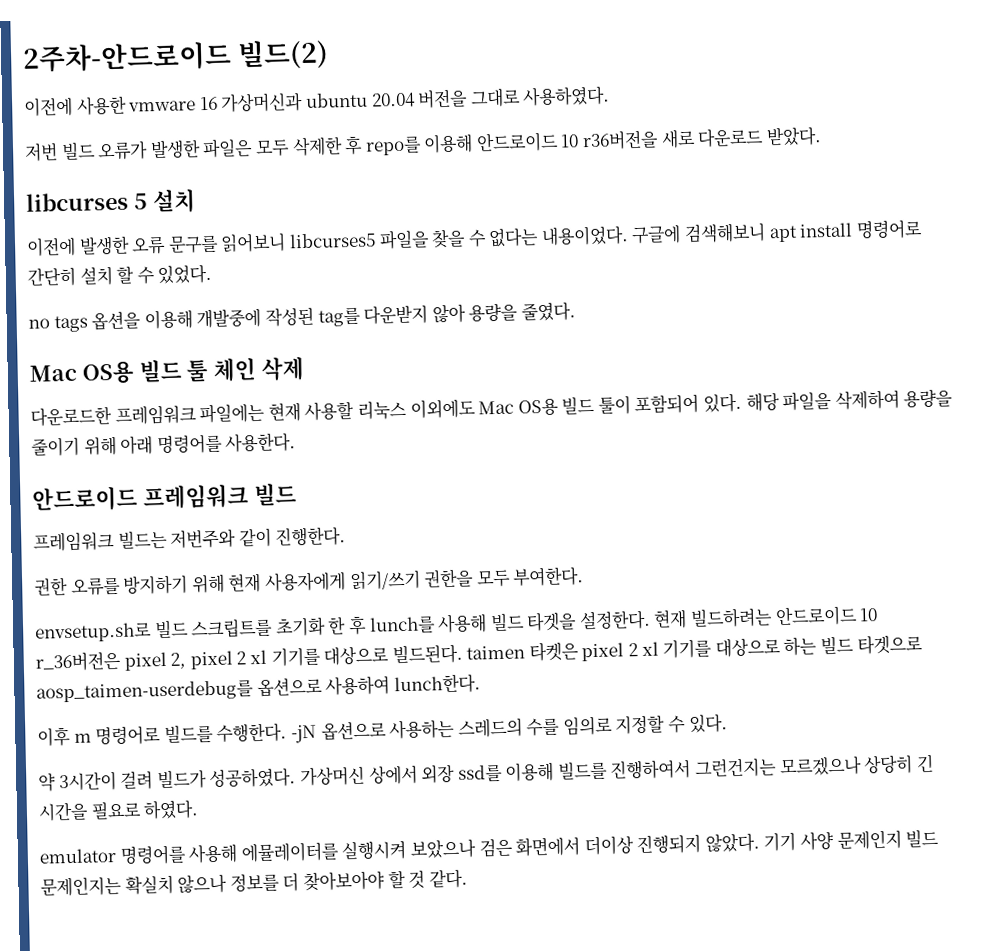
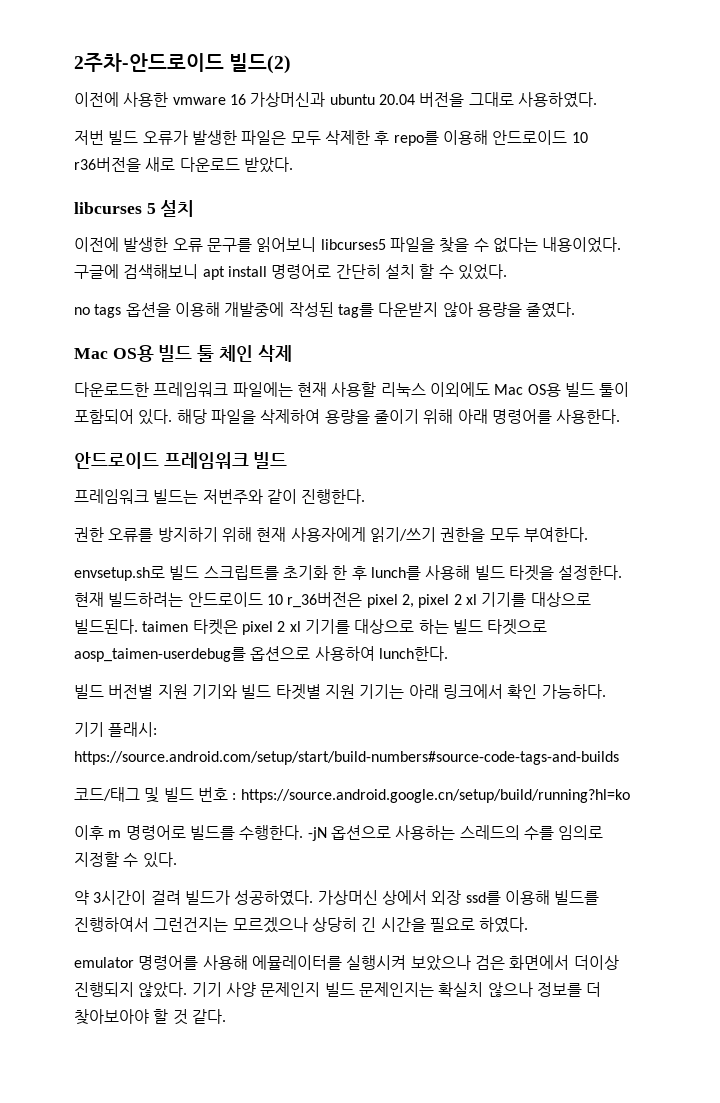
+ 빌드 버전별 지원 기기와 빌드 타겟별 지원 기기는 아래 링크에서 확인 가능하다.
+ 기기 플래시: https://source.android.com/setup/start/build-numbers#source-code-tags-and-builds
+ 코드/태그 및 빌드 번호 : https://source.android.google.cn/setup/build/running?hl=ko

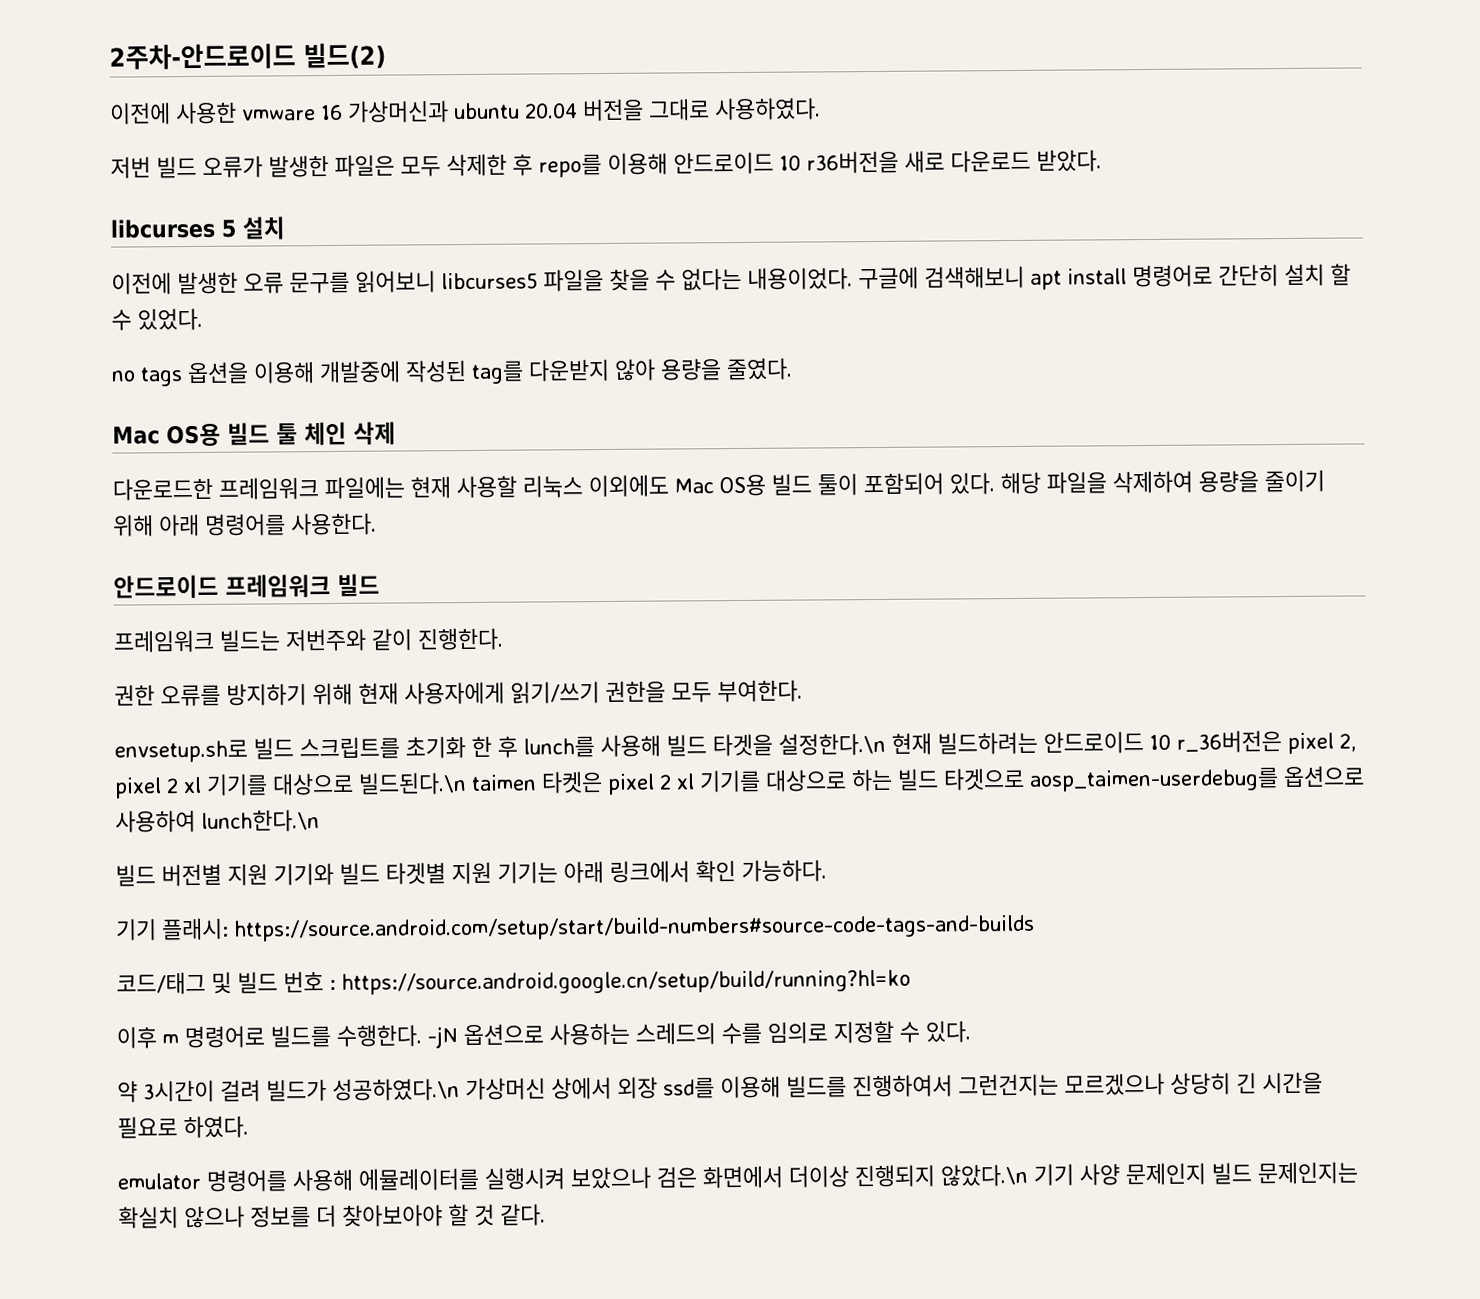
- envsetup.sh로 빌드 스크립트를 초기화 한 후 lunch를 사용해 빌드 타겟을 설정한다. 현재 빌드하려는 안드로이드 10 r_36버전은 pixel 2, pixel 2 xl 기기를 대상으로 빌드된다. taimen 타켓은 pixel 2 xl 기기를 대상으로 하는 빌드 타겟으로 aosp_taimen-userdebug를 옵션으로 사용하여 lunch한다.
+ envsetup.sh로 빌드 스크립트를 초기화 한 후 lunch를 사용해 빌드 타겟을 설정한다.\n 현재 빌드하려는 안드로이드 10 r_36버전은 pixel 2, pixel 2 xl 기기를 대상으로 빌드된다.\n taimen 타켓은 pixel 2 xl 기기를 대상으로 하는 빌드 타겟으로 aosp_taimen-userdebug를 옵션으로 사용하여 lunch한다.\n
- 약 3시간이 걸려 빌드가 성공하였다. 가상머신 상에서 외장 ssd를 이용해 빌드를 진행하여서 그런건지는 모르겠으나 상당히 긴 시간을 필요로 하였다.
+ 약 3시간이 걸려 빌드가 성공하였다.\n 가상머신 상에서 외장 ssd를 이용해 빌드를 진행하여서 그런건지는 모르겠으나 상당히 긴 시간을 필요로 하였다.
- emulator 명령어를 사용해 에뮬레이터를 실행시켜 보았으나 검은 화면에서 더이상 진행되지 않았다. 기기 사양 문제인지 빌드 문제인지는 확실치 않으나 정보를 더 찾아보아야 할 것 같다.
+ emulator 명령어를 사용해 에뮬레이터를 실행시켜 보았으나 검은 화면에서 더이상 진행되지 않았다.\n 기기 사양 문제인지 빌드 문제인지는 확실치 않으나 정보를 더 찾아보아야 할 것 같다.

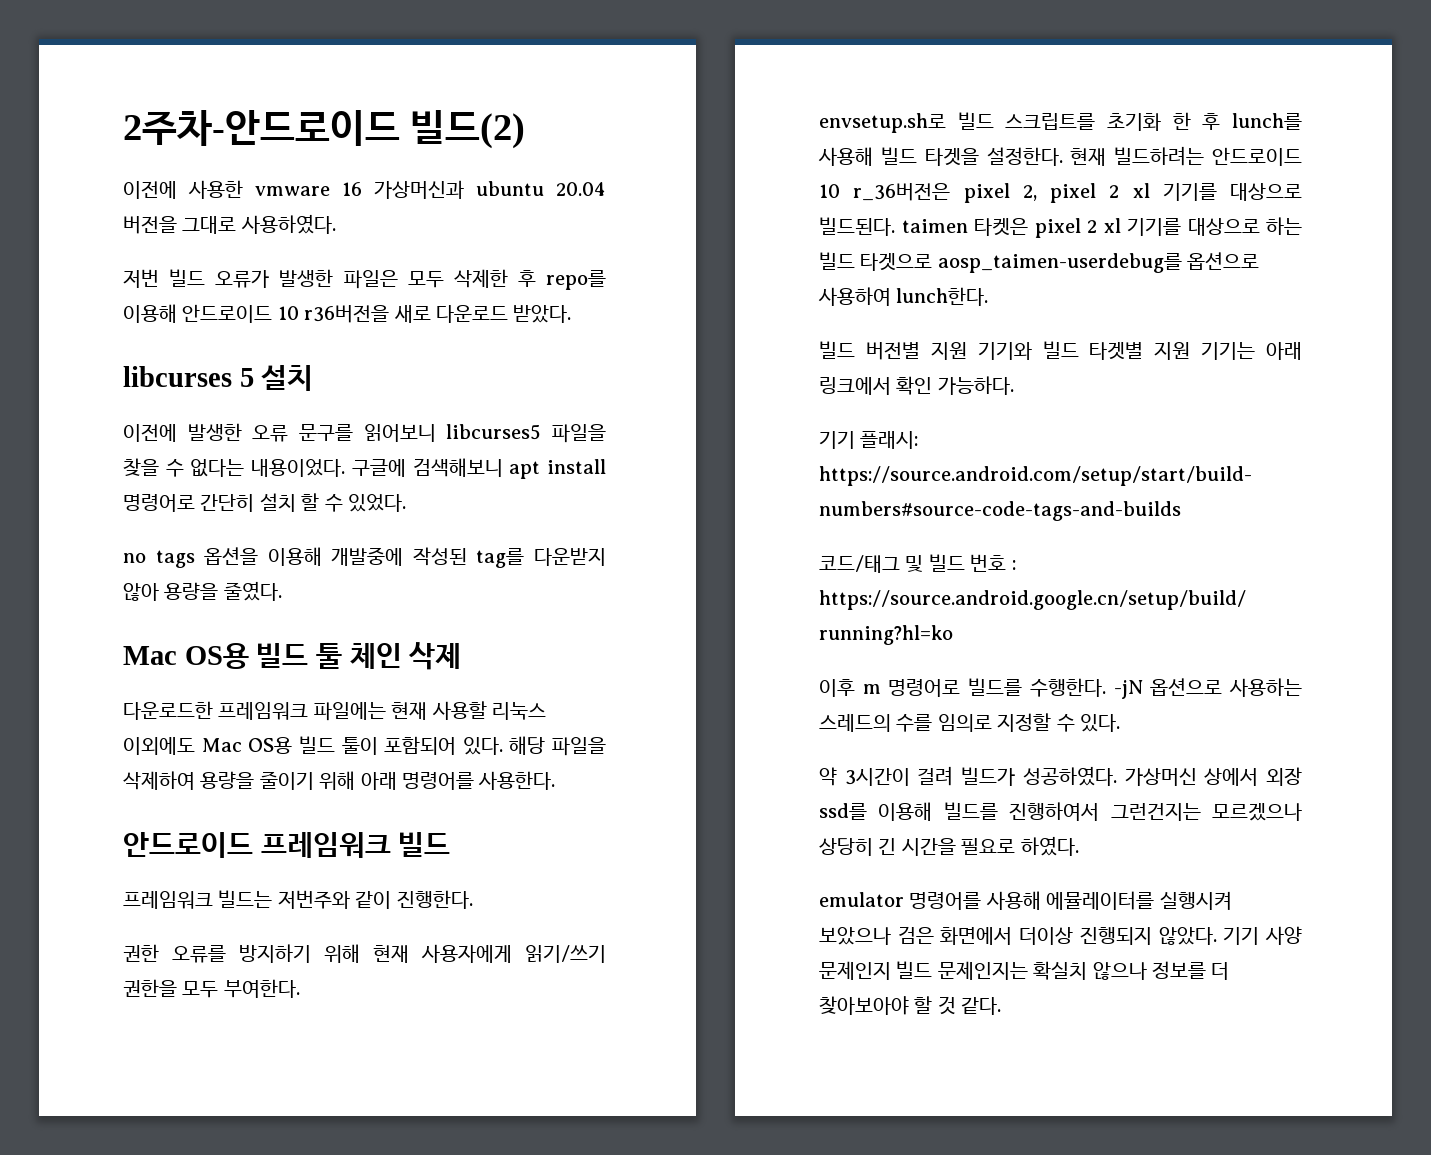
- envsetup.sh로 빌드 스크립트를 초기화 한 후 lunch를 사용해 빌드 타겟을 설정한다.\n 현재 빌드하려는 안드로이드 10 r_36버전은 pixel 2, pixel 2 xl 기기를 대상으로 빌드된다.\n taimen 타켓은 pixel 2 xl 기기를 대상으로 하는 빌드 타겟으로 aosp_taimen-userdebug를 옵션으로 사용하여 lunch한다.\n
+ envsetup.sh로 빌드 스크립트를 초기화 한 후 lunch를 사용해 빌드 타겟을 설정한다. 현재 빌드하려는 안드로이드 10 r_36버전은 pixel 2, pixel 2 xl 기기를 대상으로 빌드된다. taimen 타켓은 pixel 2 xl 기기를 대상으로 하는 빌드 타겟으로 aosp_taimen-userdebug를 옵션으로 사용하여 lunch한다.
- 약 3시간이 걸려 빌드가 성공하였다.\n 가상머신 상에서 외장 ssd를 이용해 빌드를 진행하여서 그런건지는 모르겠으나 상당히 긴 시간을 필요로 하였다.
+ 약 3시간이 걸려 빌드가 성공하였다. 가상머신 상에서 외장 ssd를 이용해 빌드를 진행하여서 그런건지는 모르겠으나 상당히 긴 시간을 필요로 하였다.
- emulator 명령어를 사용해 에뮬레이터를 실행시켜 보았으나 검은 화면에서 더이상 진행되지 않았다.\n 기기 사양 문제인지 빌드 문제인지는 확실치 않으나 정보를 더 찾아보아야 할 것 같다.
+ emulator 명령어를 사용해 에뮬레이터를 실행시켜 보았으나 검은 화면에서 더이상 진행되지 않았다. 기기 사양 문제인지 빌드 문제인지는 확실치 않으나 정보를 더 찾아보아야 할 것 같다.

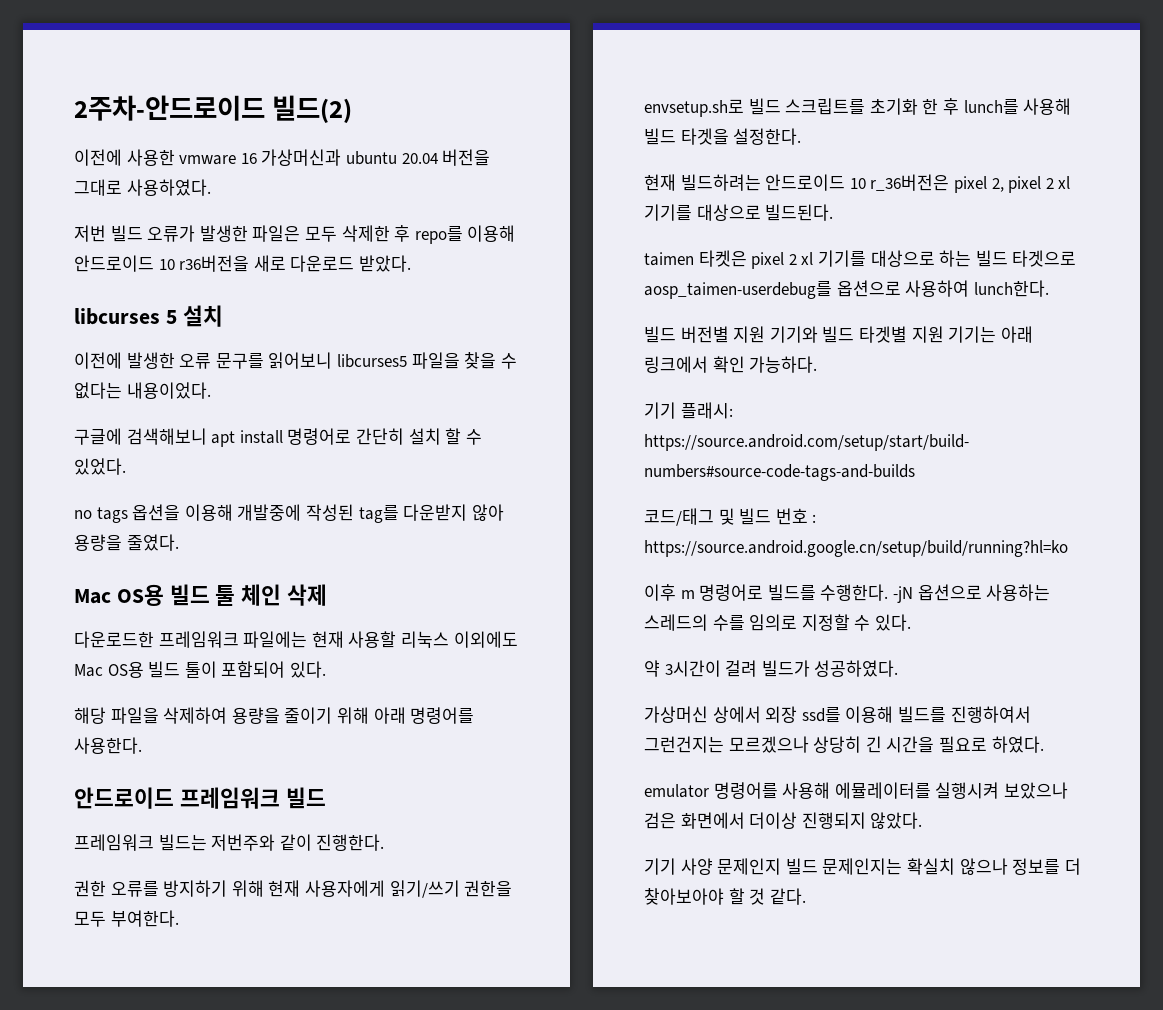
- 이전에 발생한 오류 문구를 읽어보니 libcurses5 파일을 찾을 수 없다는 내용이었다. 구글에 검색해보니 apt install 명령어로 간단히 설치 할 수 있었다.
+ 이전에 발생한 오류 문구를 읽어보니 libcurses5 파일을 찾을 수 없다는 내용이었다.
+ 구글에 검색해보니 apt install 명령어로 간단히 설치 할 수 있었다.
- 다운로드한 프레임워크 파일에는 현재 사용할 리눅스 이외에도 Mac OS용 빌드 툴이 포함되어 있다. 해당 파일을 삭제하여 용량을 줄이기 위해 아래 명령어를 사용한다.
+ 다운로드한 프레임워크 파일에는 현재 사용할 리눅스 이외에도 Mac OS용 빌드 툴이 포함되어 있다.
+ 해당 파일을 삭제하여 용량을 줄이기 위해 아래 명령어를 사용한다.
- envsetup.sh로 빌드 스크립트를 초기화 한 후 lunch를 사용해 빌드 타겟을 설정한다. 현재 빌드하려는 안드로이드 10 r_36버전은 pixel 2, pixel 2 xl 기기를 대상으로 빌드된다. taimen 타켓은 pixel 2 xl 기기를 대상으로 하는 빌드 타겟으로 aosp_taimen-userdebug를 옵션으로 사용하여 lunch한다.
+ envsetup.sh로 빌드 스크립트를 초기화 한 후 lunch를 사용해 빌드 타겟을 설정한다.
+ 현재 빌드하려는 안드로이드 10 r_36버전은 pixel 2, pixel 2 xl 기기를 대상으로 빌드된다.
+ taimen 타켓은 pixel 2 xl 기기를 대상으로 하는 빌드 타겟으로 aosp_taimen-userdebug를 옵션으로 사용하여 lunch한다.
- 약 3시간이 걸려 빌드가 성공하였다. 가상머신 상에서 외장 ssd를 이용해 빌드를 진행하여서 그런건지는 모르겠으나 상당히 긴 시간을 필요로 하였다.
+ 약 3시간이 걸려 빌드가 성공하였다.
+ 가상머신 상에서 외장 ssd를 이용해 빌드를 진행하여서 그런건지는 모르겠으나 상당히 긴 시간을 필요로 하였다.
- emulator 명령어를 사용해 에뮬레이터를 실행시켜 보았으나 검은 화면에서 더이상 진행되지 않았다. 기기 사양 문제인지 빌드 문제인지는 확실치 않으나 정보를 더 찾아보아야 할 것 같다.
+ emulator 명령어를 사용해 에뮬레이터를 실행시켜 보았으나 검은 화면에서 더이상 진행되지 않았다.
+ 기기 사양 문제인지 빌드 문제인지는 확실치 않으나 정보를 더 찾아보아야 할 것 같다.

